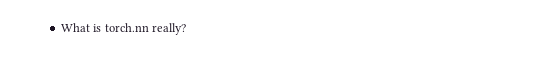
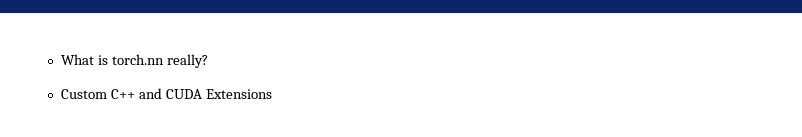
+ Custom C++ and CUDA Extensions

